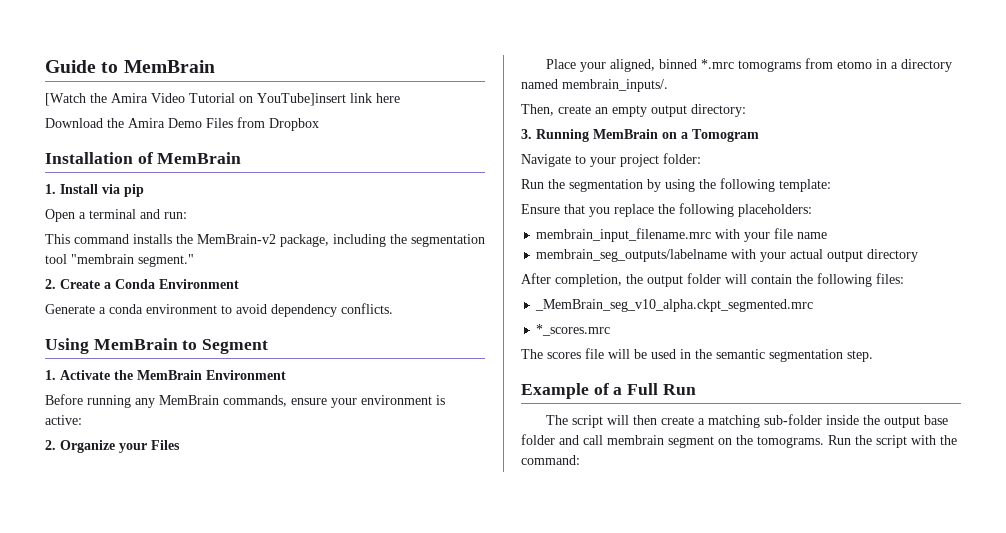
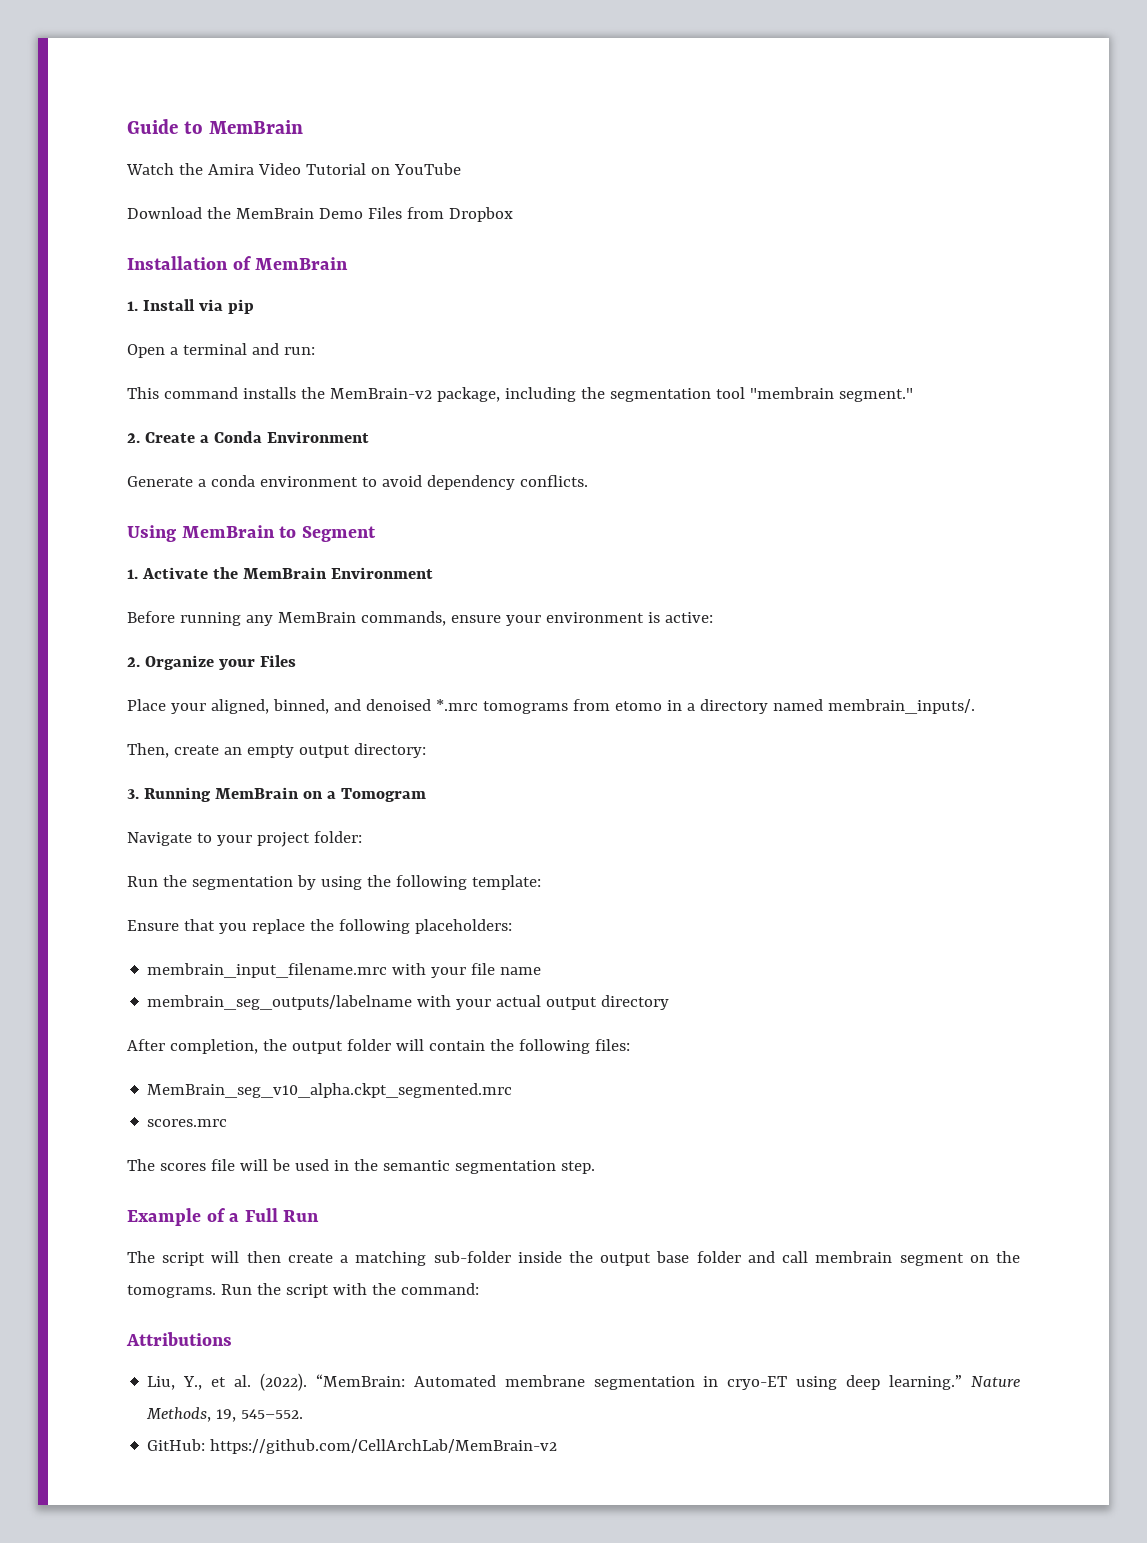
- [Watch the Amira Video Tutorial on YouTube]insert link here
+ Watch the Amira Video Tutorial on YouTube
- Download the Amira Demo Files from Dropbox
+ Download the MemBrain Demo Files from Dropbox
- Place your aligned, binned *.mrc tomograms from etomo in a directory named membrain_inputs/.
+ Place your aligned, binned, and denoised *.mrc tomograms from etomo in a directory named membrain_inputs/.
- _MemBrain_seg_v10_alpha.ckpt_segmented.mrc
- *_scores.mrc
+ MemBrain_seg_v10_alpha.ckpt_segmented.mrc
+ scores.mrc
+ Attributions
+ Liu, Y., et al. (2022). “MemBrain: Automated membrane segmentation in cryo-ET using deep learning.” Nature Methods, 19, 545–552.
+ GitHub: https://github.com/CellArchLab/MemBrain-v2

